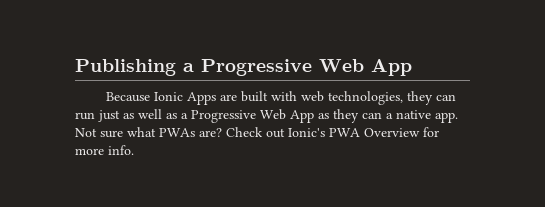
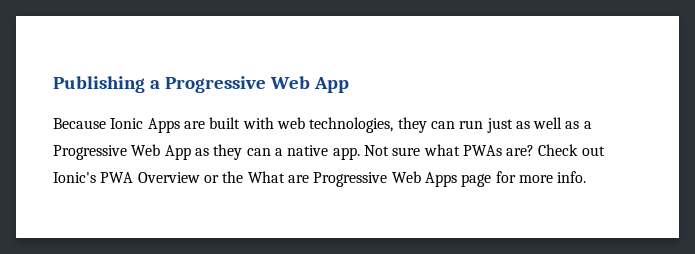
- Check out Ionic's PWA Overview for more info.
+ Check out Ionic's PWA Overview or the What are Progressive Web Apps page for more info.

